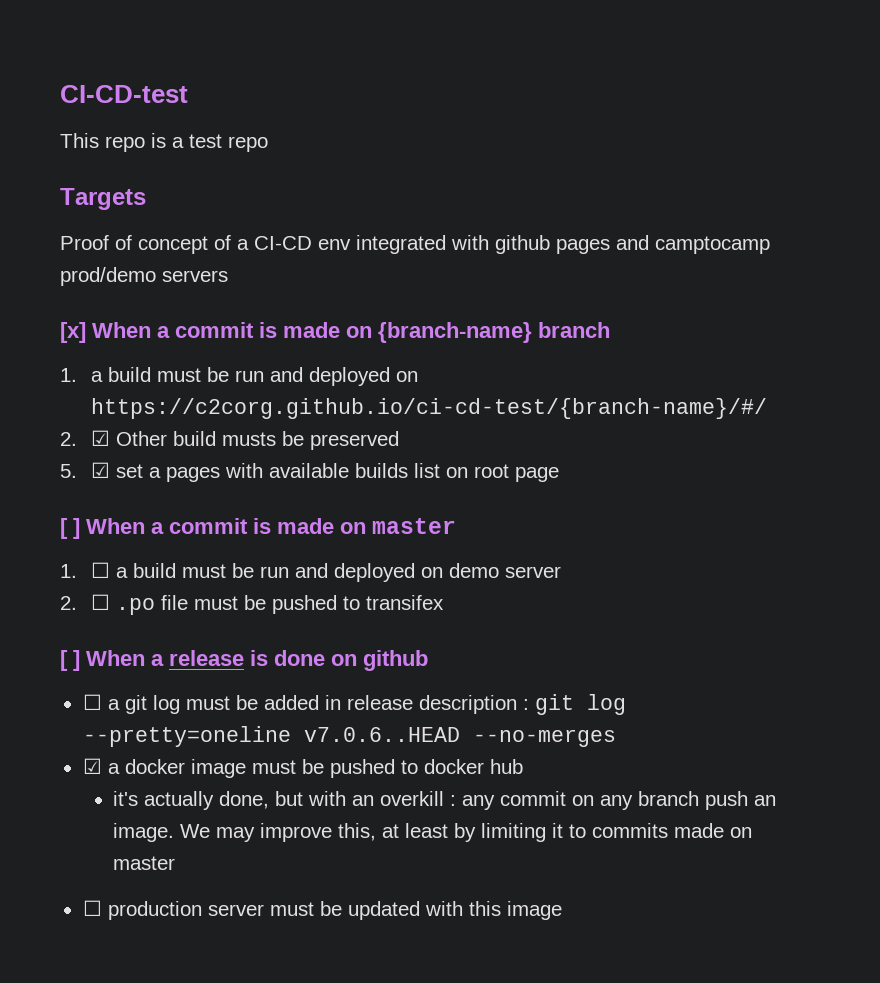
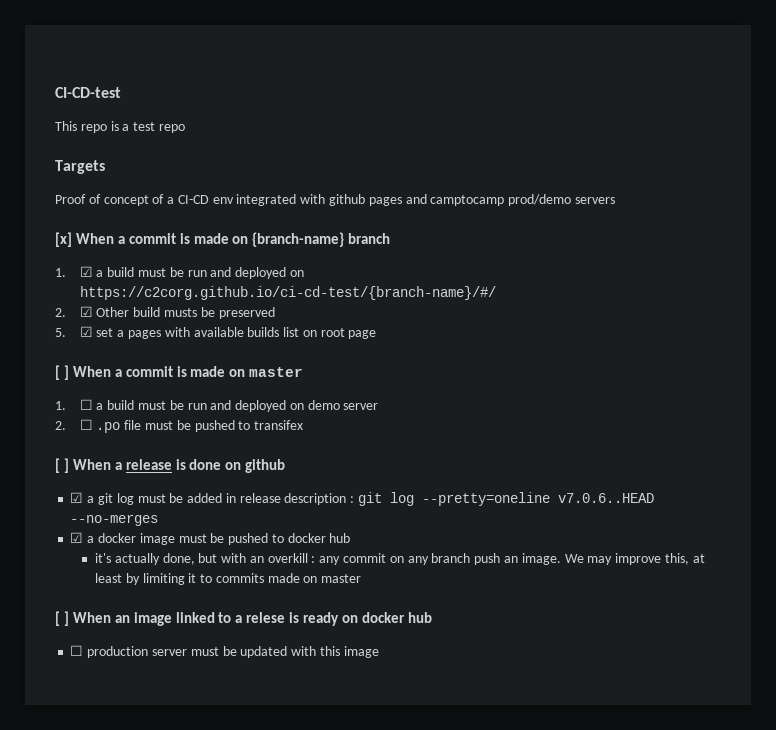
- 1. a build must be run and deployed on https://c2corg.github.io/ci-cd-test/{branch-name}/#/
+ 1. ☑ a build must be run and deployed on https://c2corg.github.io/ci-cd-test/{branch-name}/#/
- ☐ a git log must be added in release description : git log --pretty=oneline v7.0.6..HEAD --no-merges
+ ☑ a git log must be added in release description : git log --pretty=oneline v7.0.6..HEAD --no-merges
+ [ ] When an image linked to a relese is ready on docker hub

